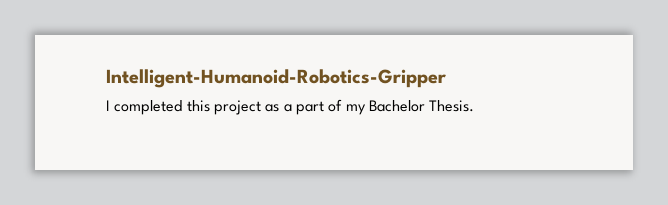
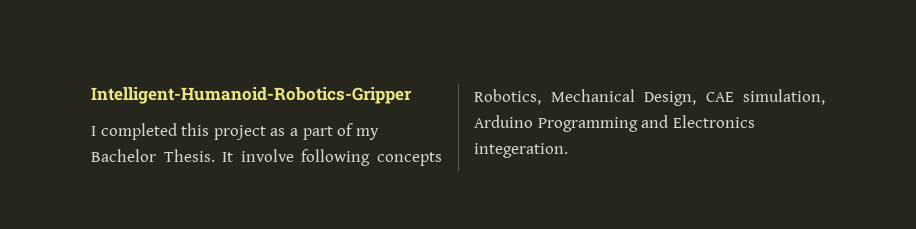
+ It involve following concepts Robotics, Mechanical Design, CAE simulation, Arduino Programming and Electronics integeration.

